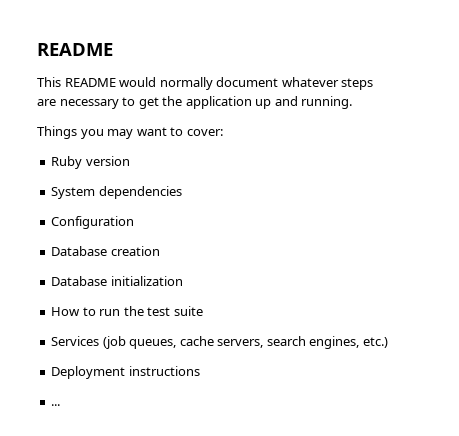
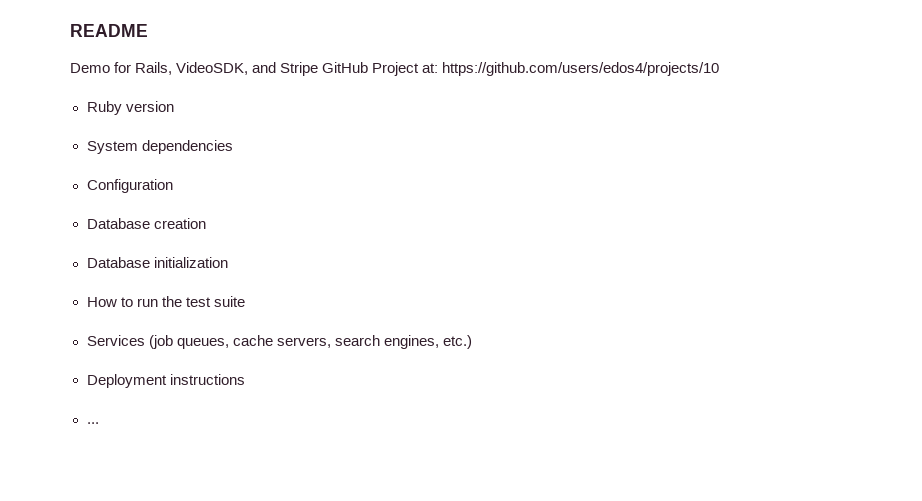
- This README would normally document whatever steps are necessary to get the application up and running.
- Things you may want to cover:
+ Demo for Rails, VideoSDK, and Stripe GitHub Project at: https://github.com/users/edos4/projects/10

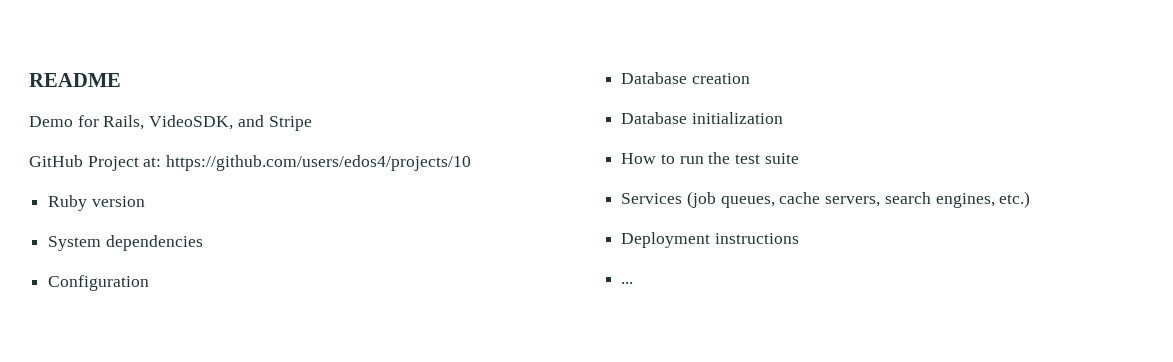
- Demo for Rails, VideoSDK, and Stripe GitHub Project at: https://github.com/users/edos4/projects/10
+ Demo for Rails, VideoSDK, and Stripe
+ GitHub Project at: https://github.com/users/edos4/projects/10

